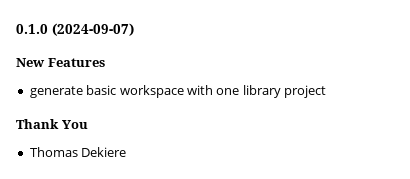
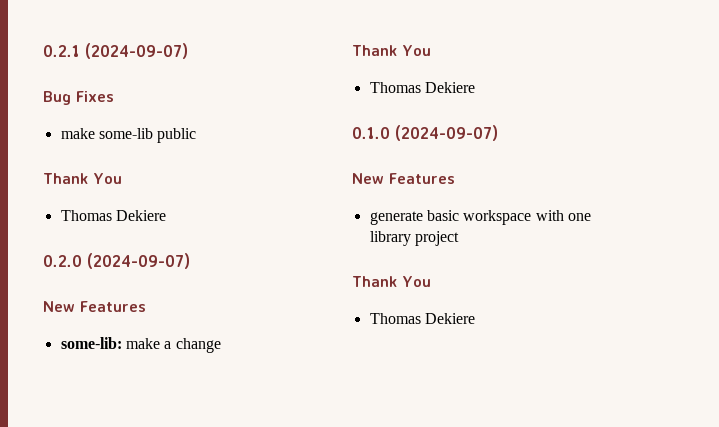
+ 0.2.1 (2024-09-07)
+ Bug Fixes
+ make some-lib public
+ Thank You
+ Thomas Dekiere
+ 0.2.0 (2024-09-07)
+ New Features
+ some-lib: make a change
+ Thank You
+ Thomas Dekiere

